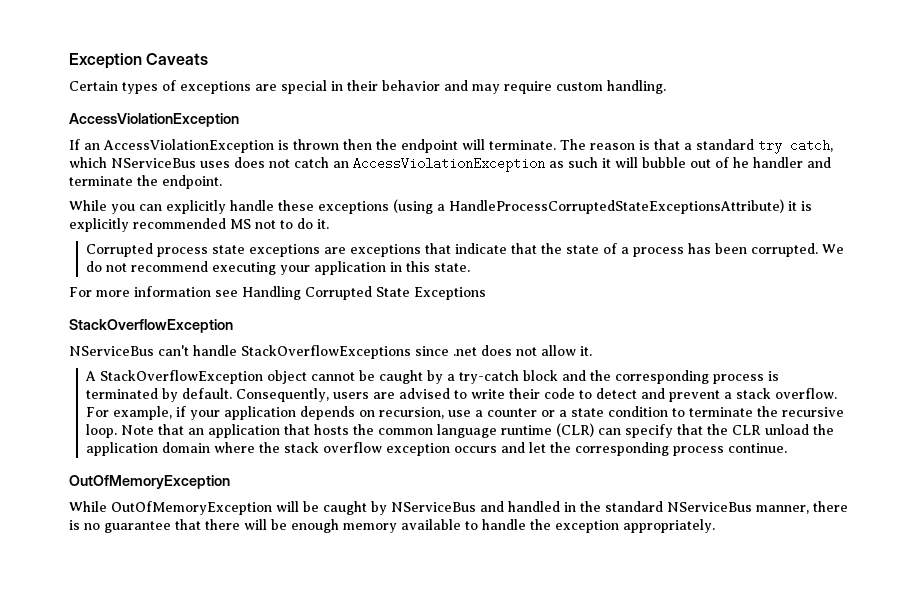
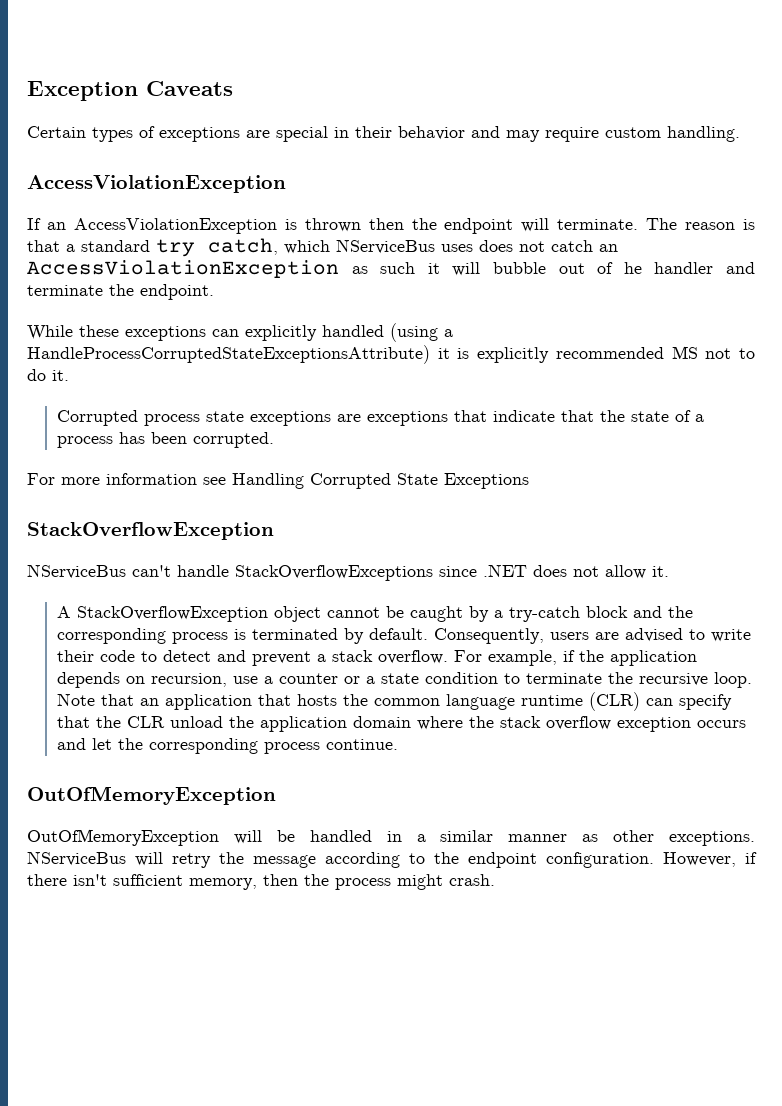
- While you can explicitly handle these exceptions (using a HandleProcessCorruptedStateExceptionsAttribute) it is explicitly recommended MS not to do it.
+ While these exceptions can explicitly handled (using a HandleProcessCorruptedStateExceptionsAttribute) it is explicitly recommended MS not to do it.
- We do not recommend executing your application in this state.
- NServiceBus can't handle StackOverflowExceptions since .net does not allow it.
+ NServiceBus can't handle StackOverflowExceptions since .NET does not allow it.
- For example, if your application depends on recursion, use a counter or a state condition to terminate the recursive loop.
+ For example, if the application depends on recursion, use a counter or a state condition to terminate the recursive loop.
- While OutOfMemoryException will be caught by NServiceBus and handled in the standard NServiceBus manner, there is no guarantee that there will be enough memory available to handle the exception appropriately.
+ OutOfMemoryException will be handled in a similar manner as other exceptions. NServiceBus will retry the message according to the endpoint configuration. However, if there isn't sufficient memory, then the process might crash.

